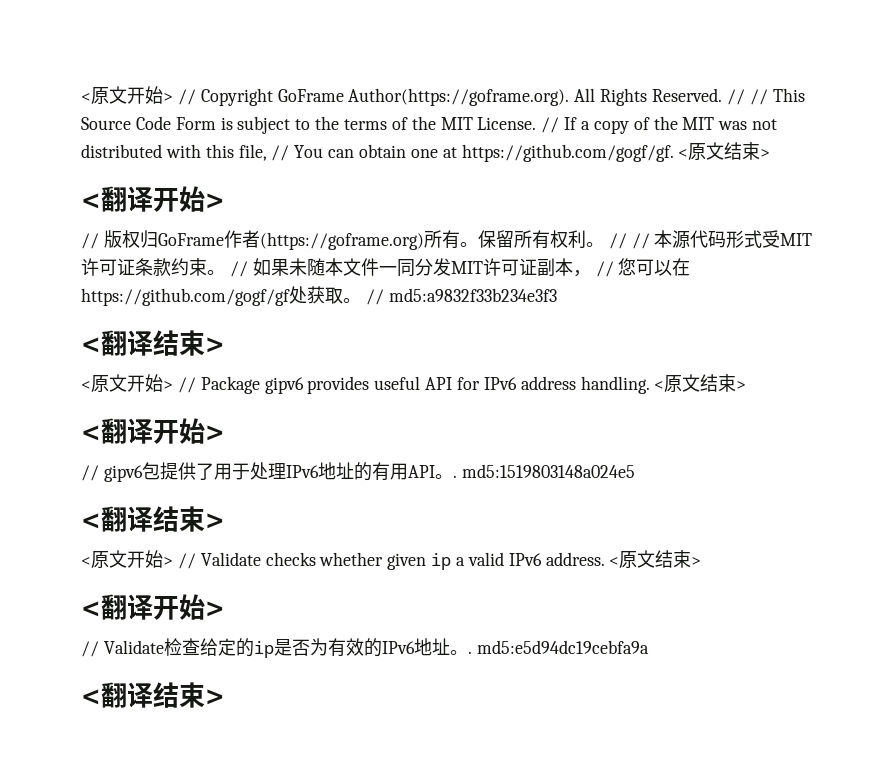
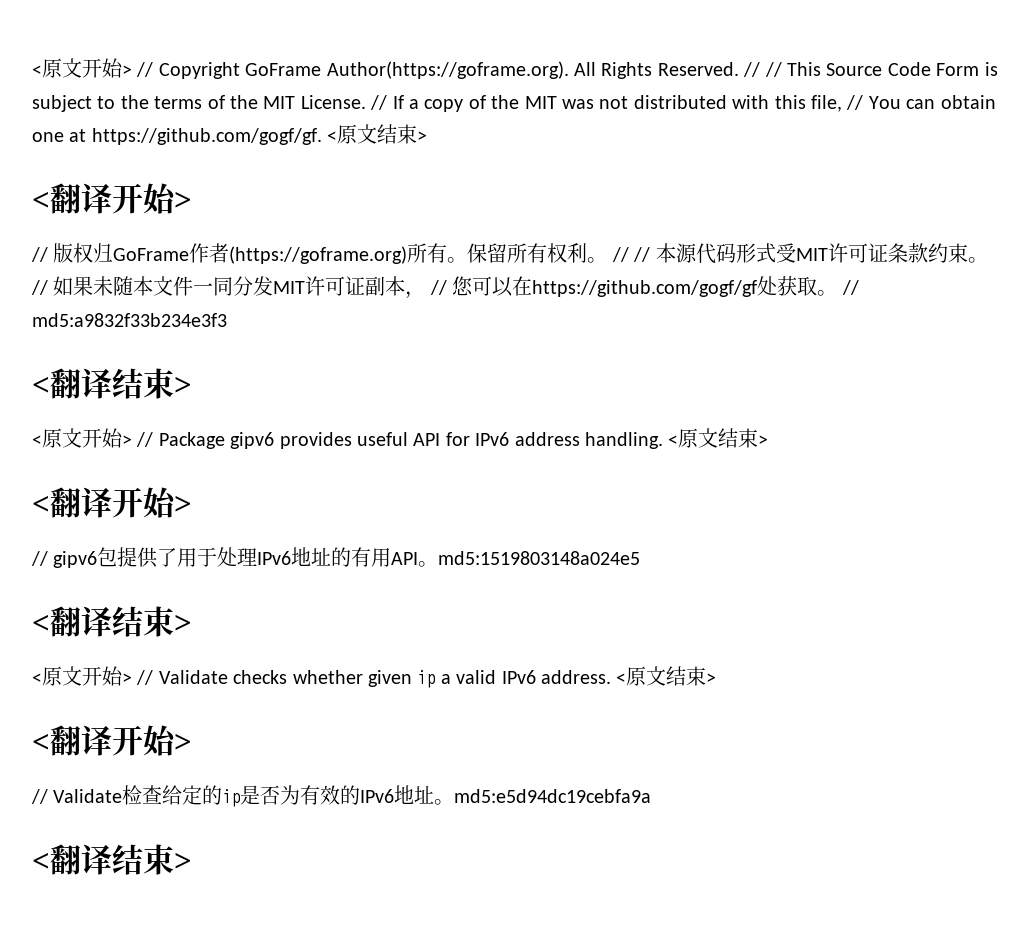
- // gipv6包提供了用于处理IPv6地址的有用API。. md5:1519803148a024e5
+ // gipv6包提供了用于处理IPv6地址的有用API。md5:1519803148a024e5
- // Validate检查给定的ip是否为有效的IPv6地址。. md5:e5d94dc19cebfa9a
+ // Validate检查给定的ip是否为有效的IPv6地址。md5:e5d94dc19cebfa9a

